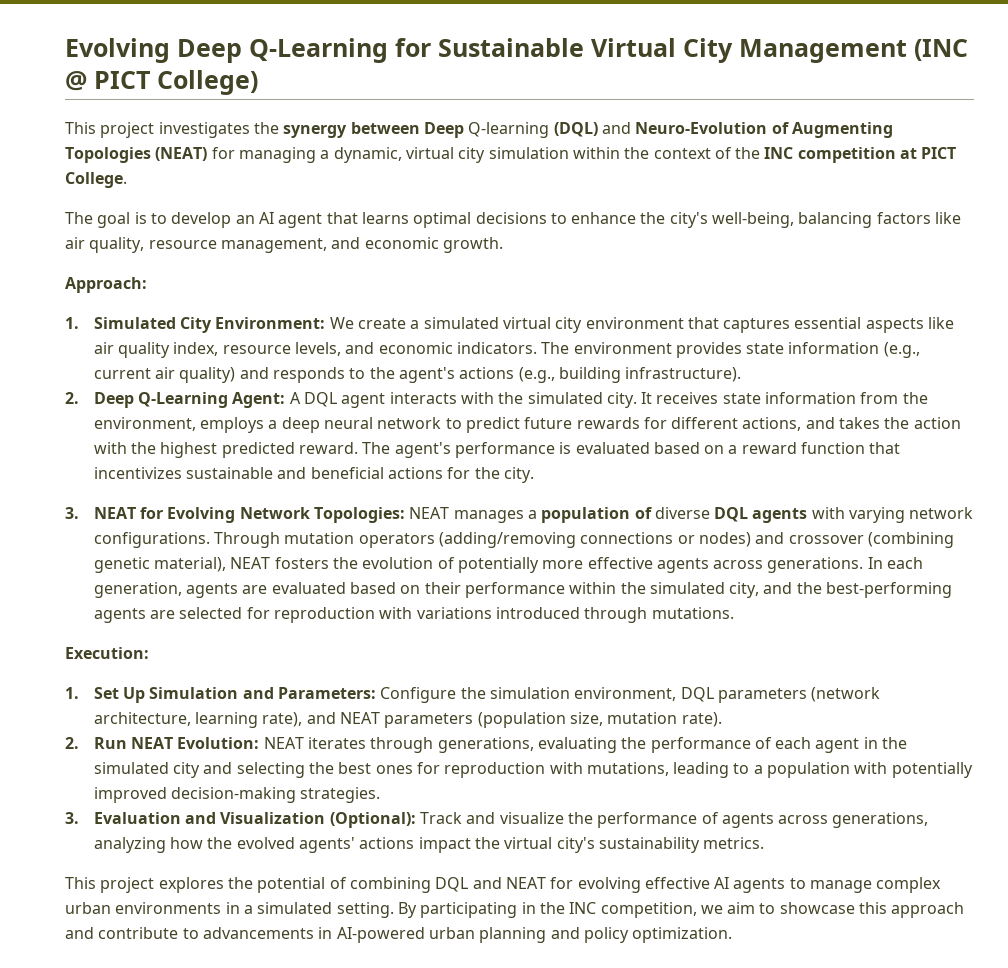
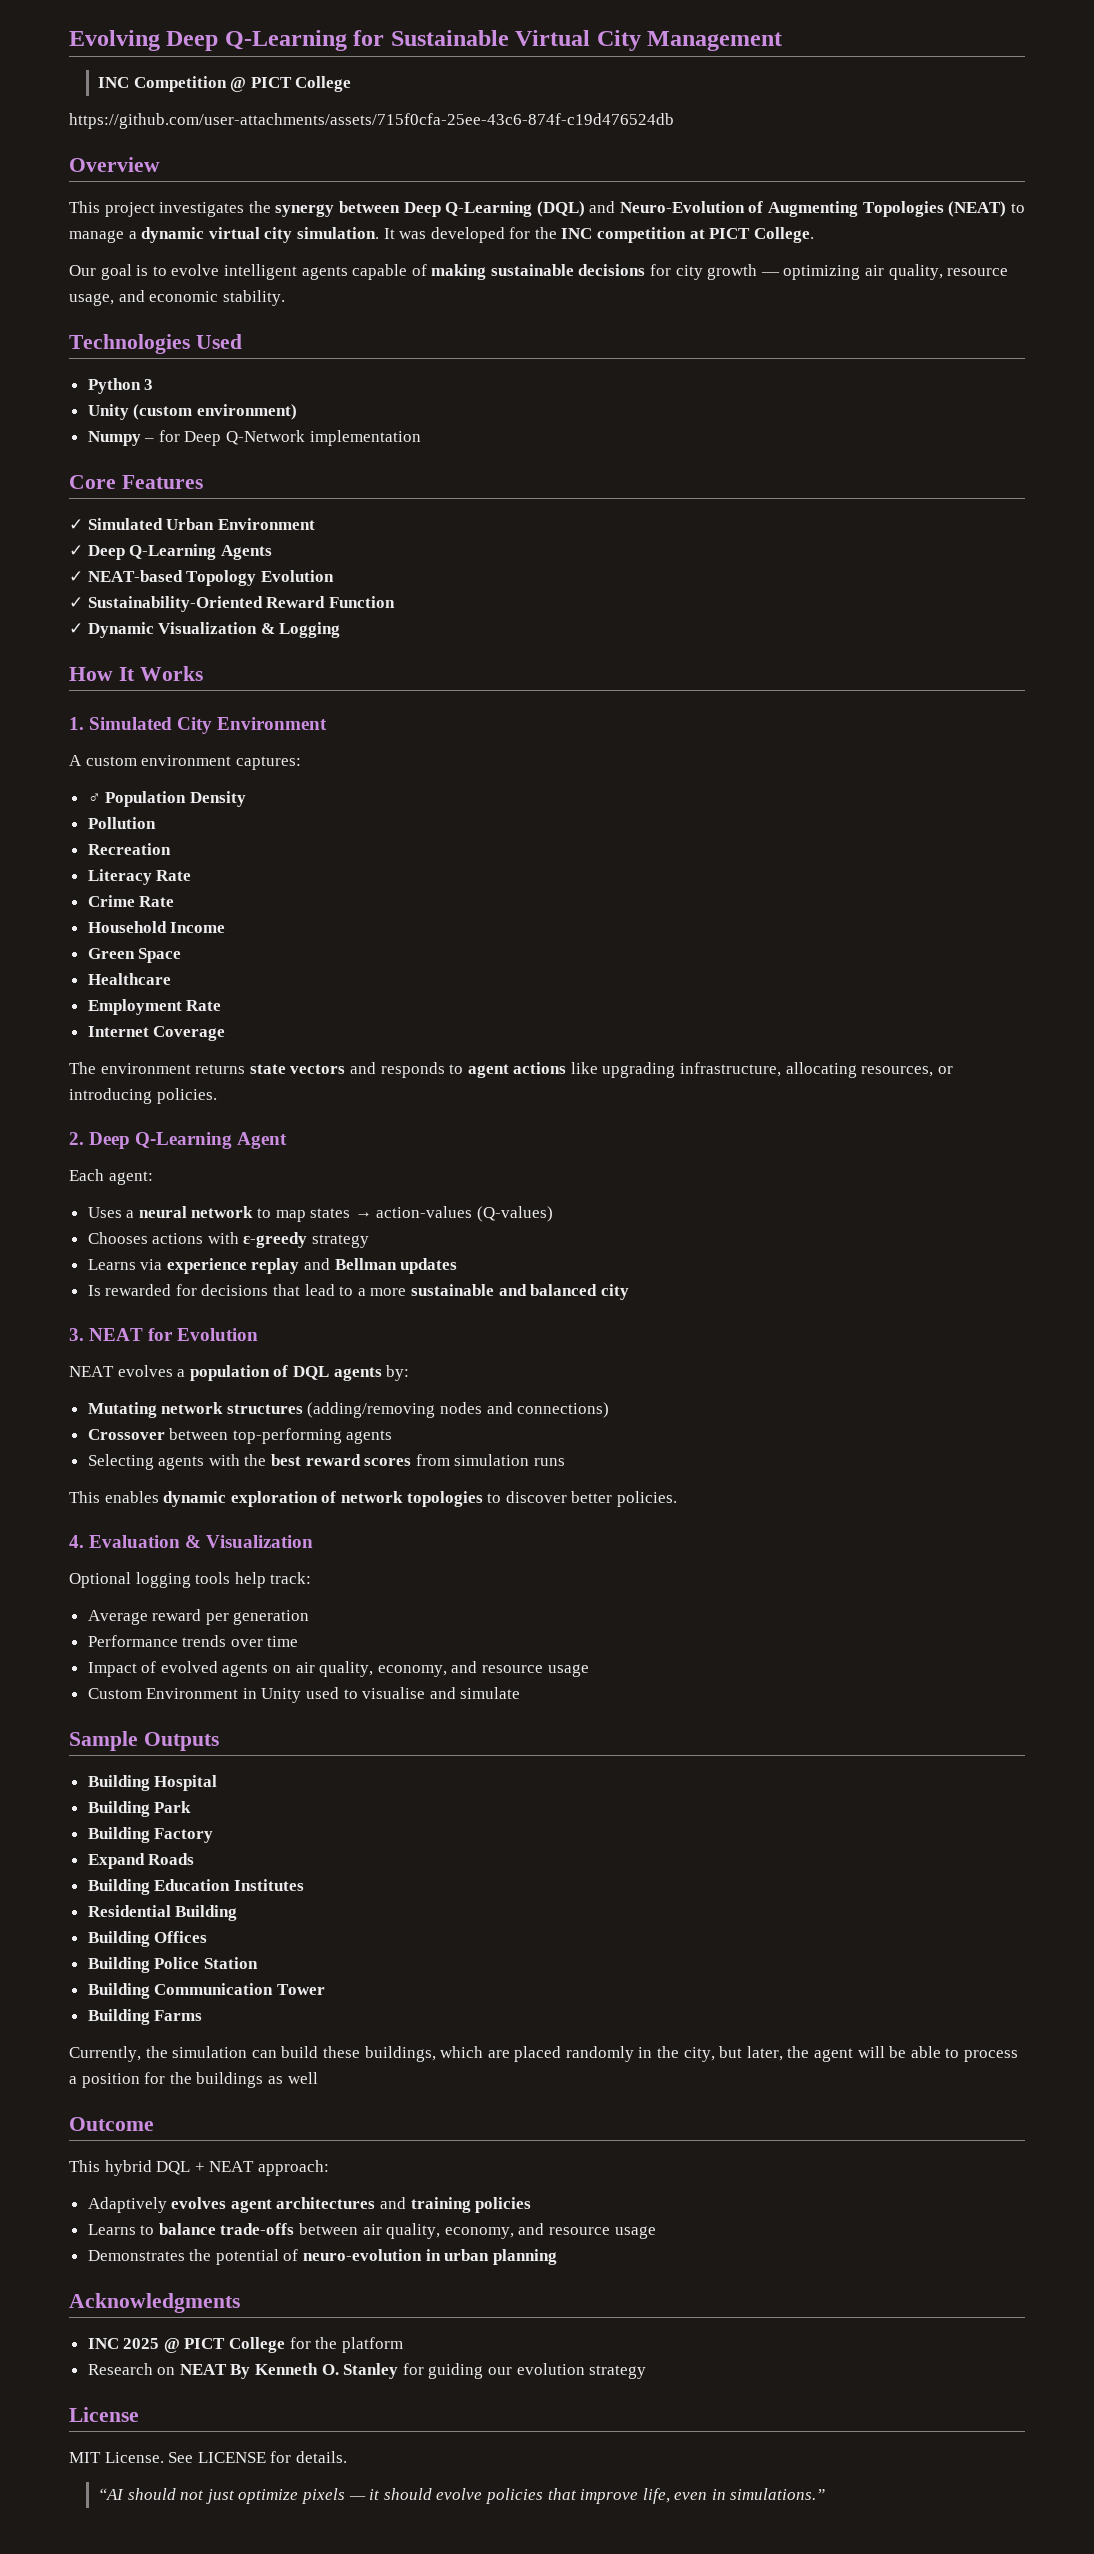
- Evolving Deep Q-Learning for Sustainable Virtual City Management (INC @ PICT College)
+ Evolving Deep Q-Learning for Sustainable Virtual City Management
+ INC Competition @ PICT College
+ https://github.com/user-attachments/assets/715f0cfa-25ee-43c6-874f-c19d476524db
+ Overview
- This project investigates the synergy between Deep Q-learning (DQL) and Neuro-Evolution of Augmenting Topologies (NEAT) for managing a dynamic, virtual city simulation within the context of the INC competition at PICT College.
+ This project investigates the synergy between Deep Q-Learning (DQL) and Neuro-Evolution of Augmenting Topologies (NEAT) to manage a dynamic virtual city simulation. It was developed for the INC competition at PICT College.
- The goal is to develop an AI agent that learns optimal decisions to enhance the city's well-being, balancing factors like air quality, resource management, and economic growth.
- Approach:
- 1. Simulated City Environment: We create a simulated virtual city environment that captures essential aspects like air quality index, resource levels, and economic indicators. The environment provides state information (e.g., current air quality) and responds to the agent's actions (e.g., building infrastructure).
- 2. Deep Q-Learning Agent: A DQL agent interacts with the simulated city. It receives state information from the environment, employs a deep neural network to predict future rewards for different actions, and takes the action with the highest predicted reward. The agent's performance is evaluated based on a reward function that incentivizes sustainable and beneficial actions for the city.
- 3. NEAT for Evolving Network Topologies: NEAT manages a population of diverse DQL agents with varying network configurations. Through mutation operators (adding/removing connections or nodes) and crossover (combining genetic material), NEAT fosters the evolution of potentially more effective agents across generations. In each generation, agents are evaluated based on their performance within the simulated city, and the best-performing agents are selected for reproduction with variations introduced through mutations.
- Execution:
- 1. Set Up Simulation and Parameters: Configure the simulation environment, DQL parameters (network architecture, learning rate), and NEAT parameters (population size, mutation rate).
- 2. Run NEAT Evolution: NEAT iterates through generations, evaluating the performance of each agent in the simulated city and selecting the best ones for reproduction with mutations, leading to a population with potentially improved decision-making strategies.
- 3. Evaluation and Visualization (Optional): Track and visualize the performance of agents across generations, analyzing how the evolved agents' actions impact the virtual city's sustainability metrics.
- This project explores the potential of combining DQL and NEAT for evolving effective AI agents to manage complex urban environments in a simulated setting. By participating in the INC competition, we aim to showcase this approach and contribute to advancements in AI-powered urban planning and policy optimization.
+ Our goal is to evolve intelligent agents capable of making sustainable decisions for city growth — optimizing air quality, resource usage, and economic stability.
+ Technologies Used
+ Python 3
+ Unity (custom environment)
+ Numpy – for Deep Q-Network implementation
+ Core Features
+ ✓ Simulated Urban Environment
+ ✓ Deep Q-Learning Agents
+ ✓ NEAT-based Topology Evolution
+ ✓ Sustainability-Oriented Reward Function
+ ✓ Dynamic Visualization & Logging
+ How It Works
+ 1. Simulated City Environment
+ A custom environment captures:
+ ♂ Population Density
+ Pollution
+ Recreation
+ Literacy Rate
+ Crime Rate
+ Household Income
+ Green Space
+ Healthcare
+ Employment Rate
+ Internet Coverage
+ The environment returns state vectors and responds to agent actions like upgrading infrastructure, allocating resources, or introducing policies.
+ 2. Deep Q-Learning Agent
+ Each agent:
+ Uses a neural network to map states → action-values (Q-values)
+ Chooses actions with ε-greedy strategy
+ Learns via experience replay and Bellman updates
+ Is rewarded for decisions that lead to a more sustainable and balanced city
+ 3. NEAT for Evolution
+ NEAT evolves a population of DQL agents by:
+ Mutating network structures (adding/removing nodes and connections)
+ Crossover between top-performing agents
+ Selecting agents with the best reward scores from simulation runs
+ This enables dynamic exploration of network topologies to discover better policies.
+ 4. Evaluation & Visualization
+ Optional logging tools help track:
+ Average reward per generation
+ Performance trends over time
+ Impact of evolved agents on air quality, economy, and resource usage
+ Custom Environment in Unity used to visualise and simulate
+ Sample Outputs
+ Building Hospital
+ Building Park
+ Building Factory
+ Expand Roads
+ Building Education Institutes
+ Residential Building
+ Building Offices
+ Building Police Station
+ Building Communication Tower
+ Building Farms
+ Currently, the simulation can build these buildings, which are placed randomly in the city, but later, the agent will be able to process a position for the buildings as well
+ Outcome
+ This hybrid DQL + NEAT approach:
+ Adaptively evolves agent architectures and training policies
+ Learns to balance trade-offs between air quality, economy, and resource usage
+ Demonstrates the potential of neuro-evolution in urban planning
+ Acknowledgments
+ INC 2025 @ PICT College for the platform
+ Research on NEAT By Kenneth O. Stanley for guiding our evolution strategy
+ License
+ MIT License. See LICENSE for details.
+ “AI should not just optimize pixels — it should evolve policies that improve life, even in simulations.”

